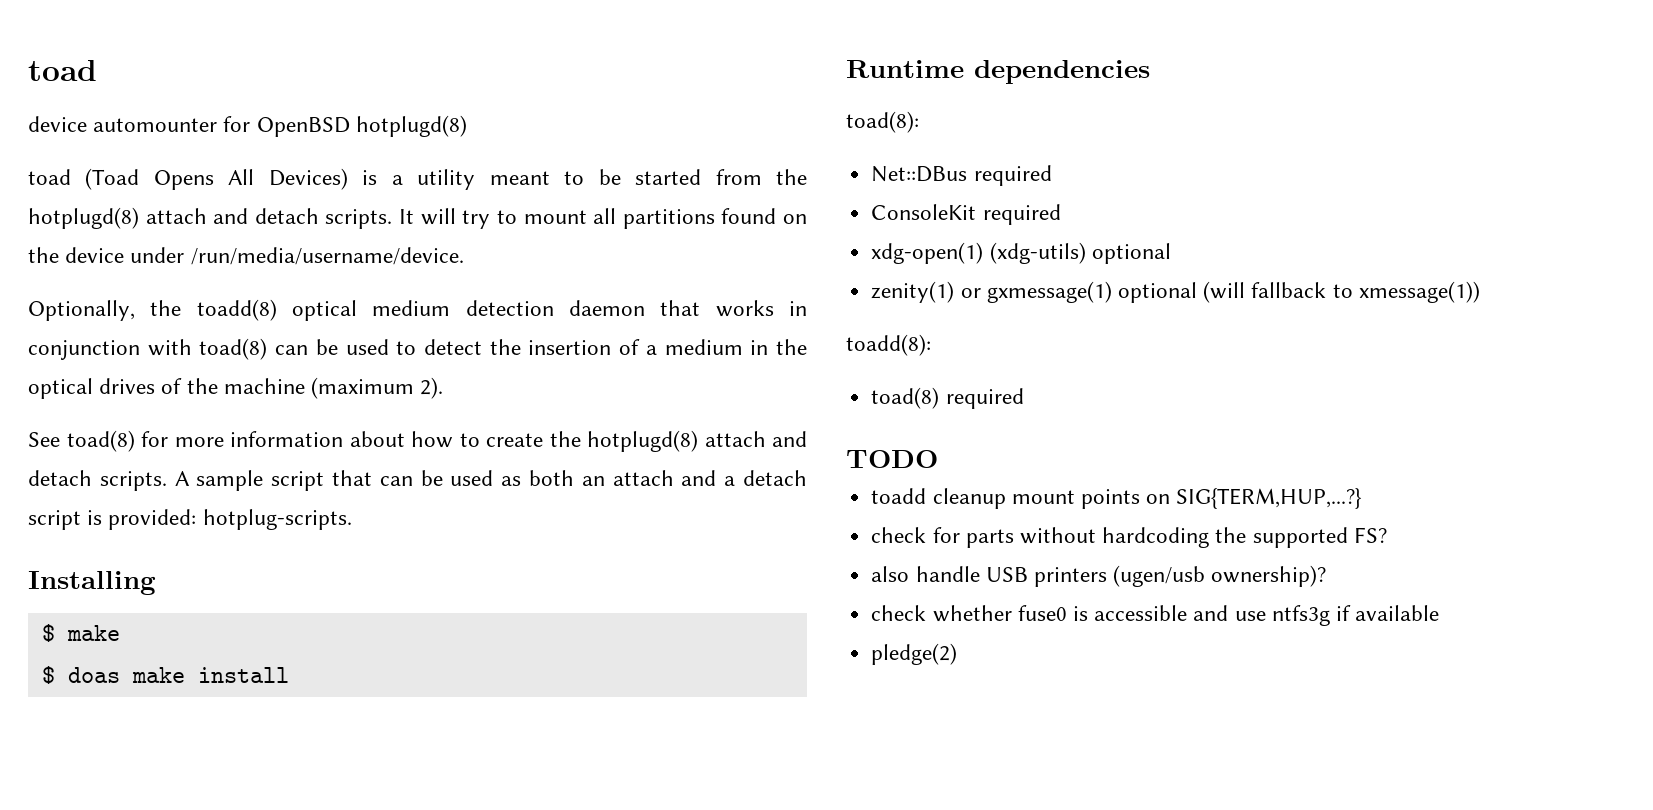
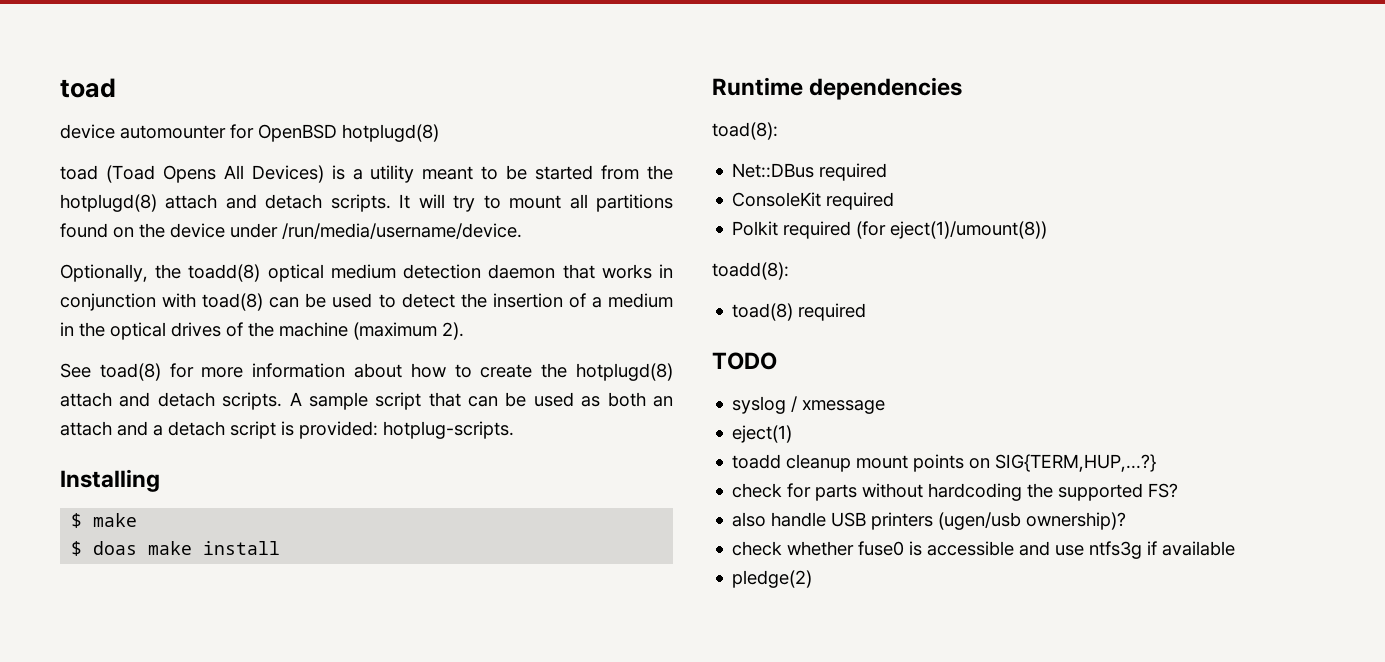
- xdg-open(1) (xdg-utils) optional
- zenity(1) or gxmessage(1) optional (will fallback to xmessage(1))
+ Polkit required (for eject(1)/umount(8))
+ syslog / xmessage
+ eject(1)

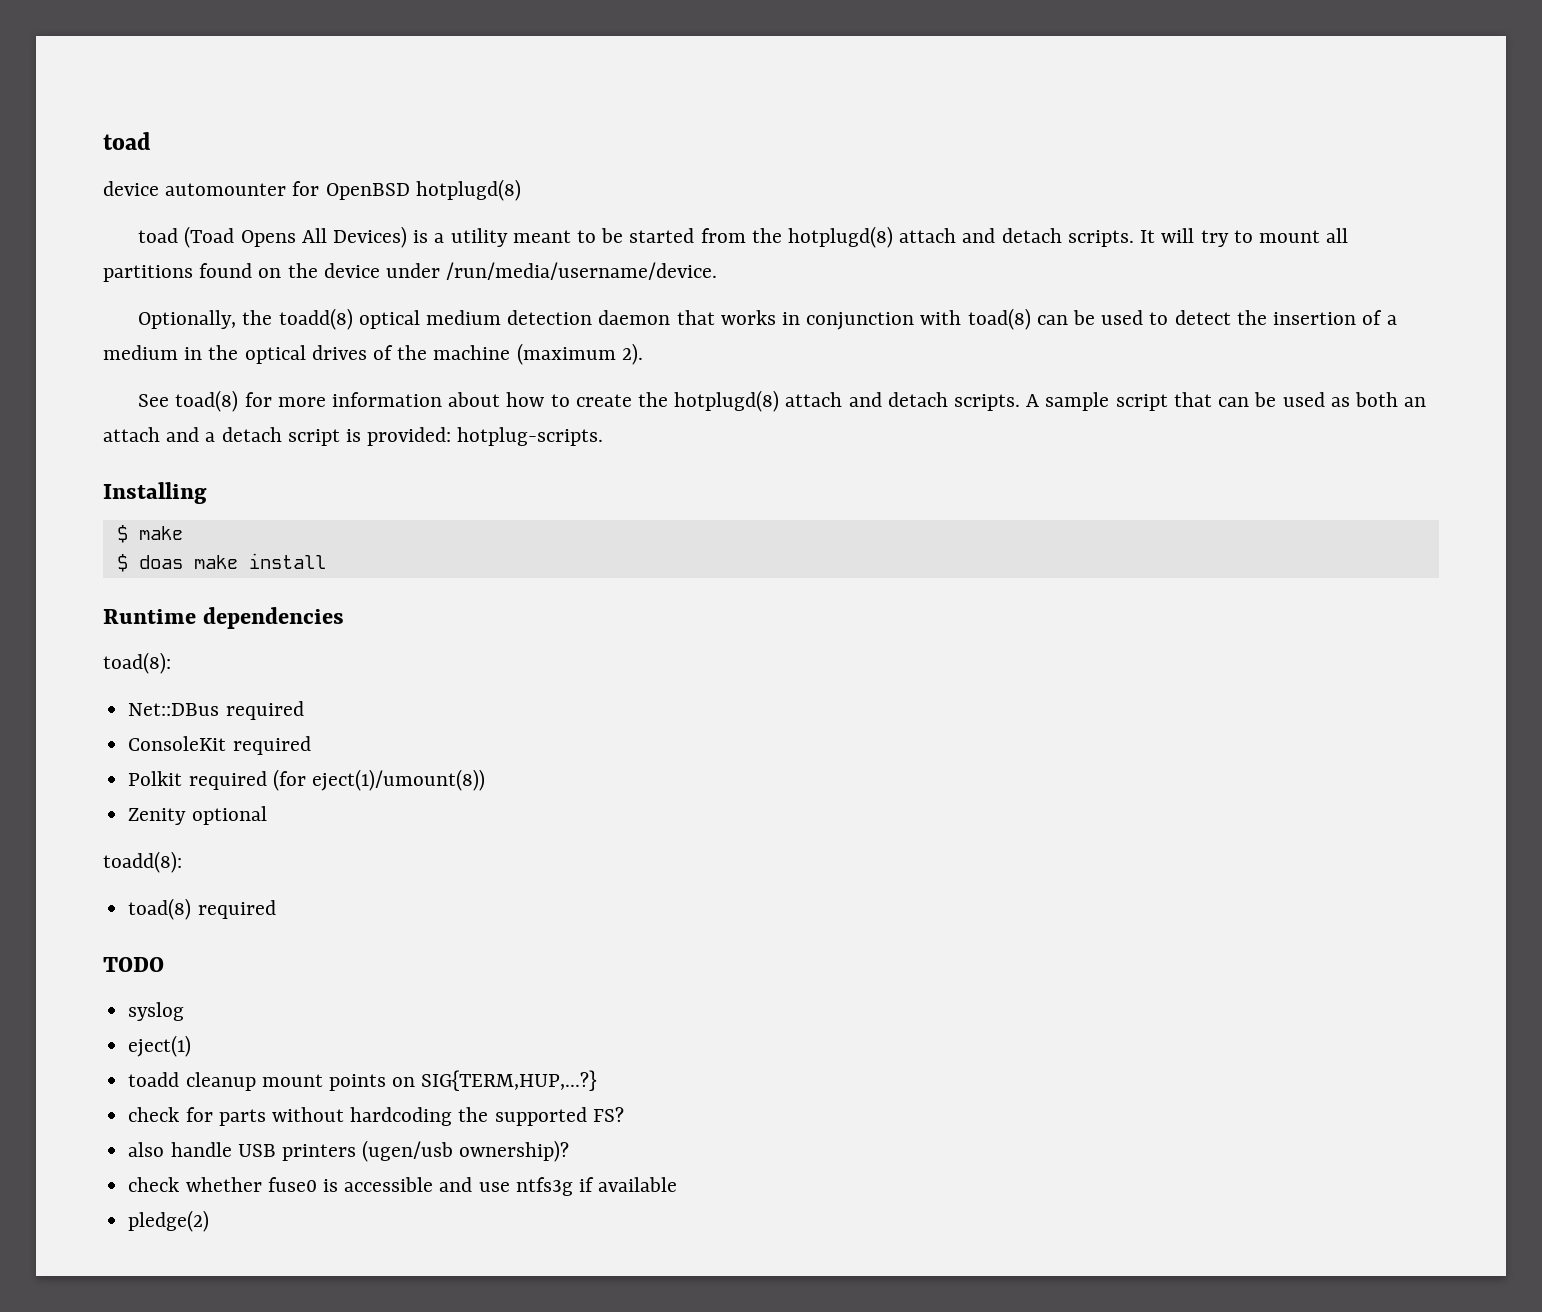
+ Zenity optional
- syslog / xmessage
+ syslog

